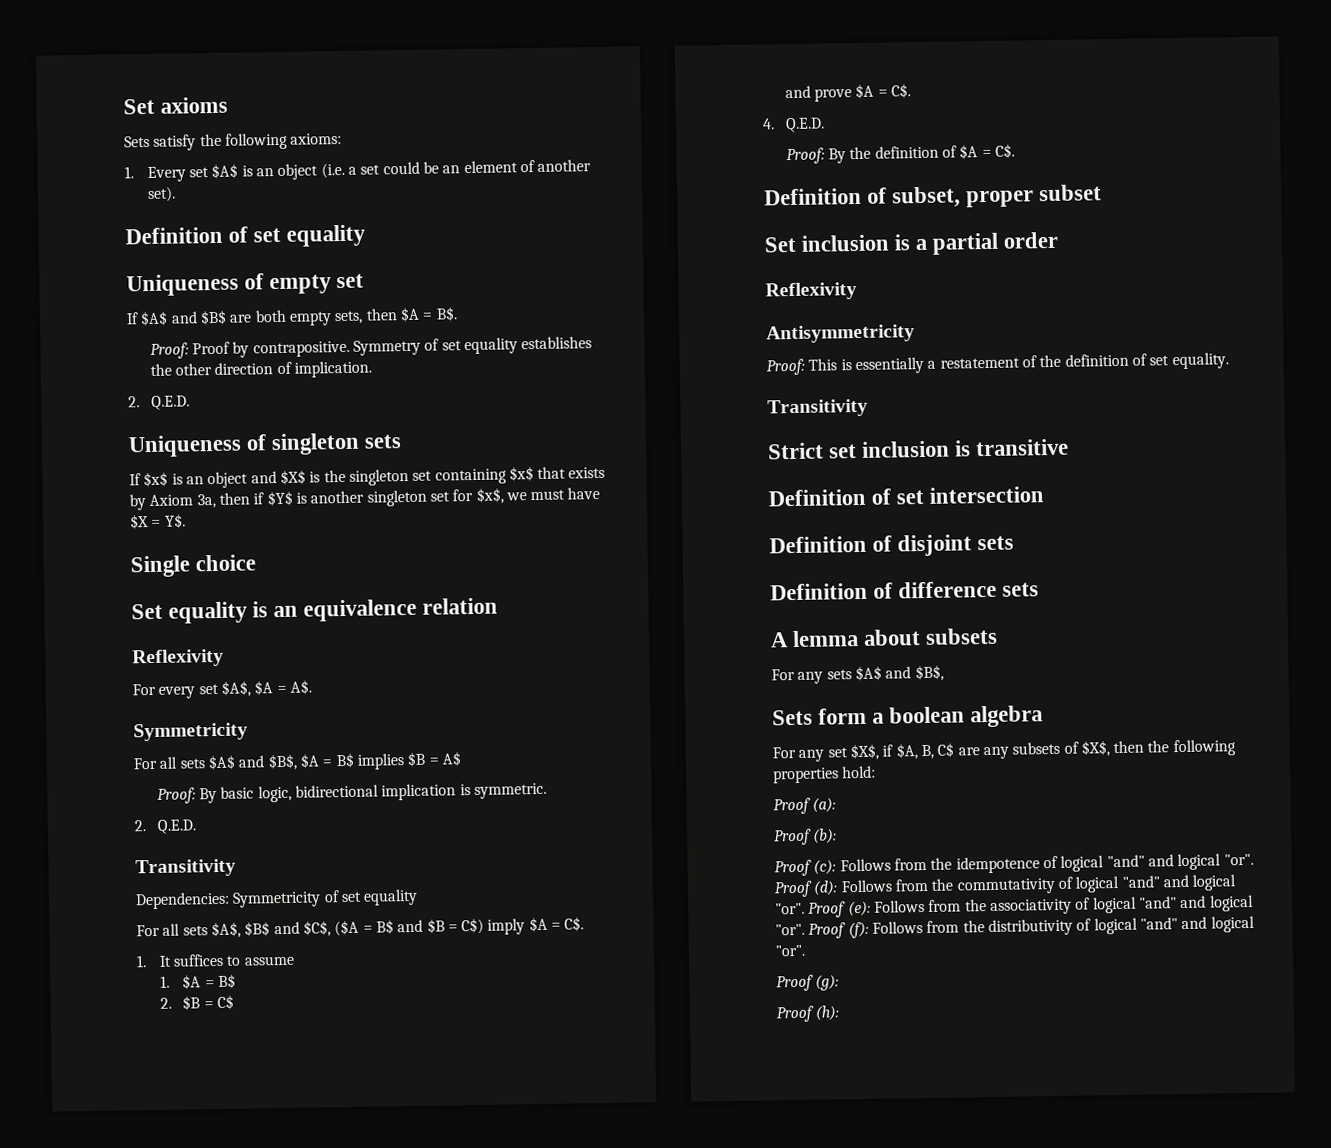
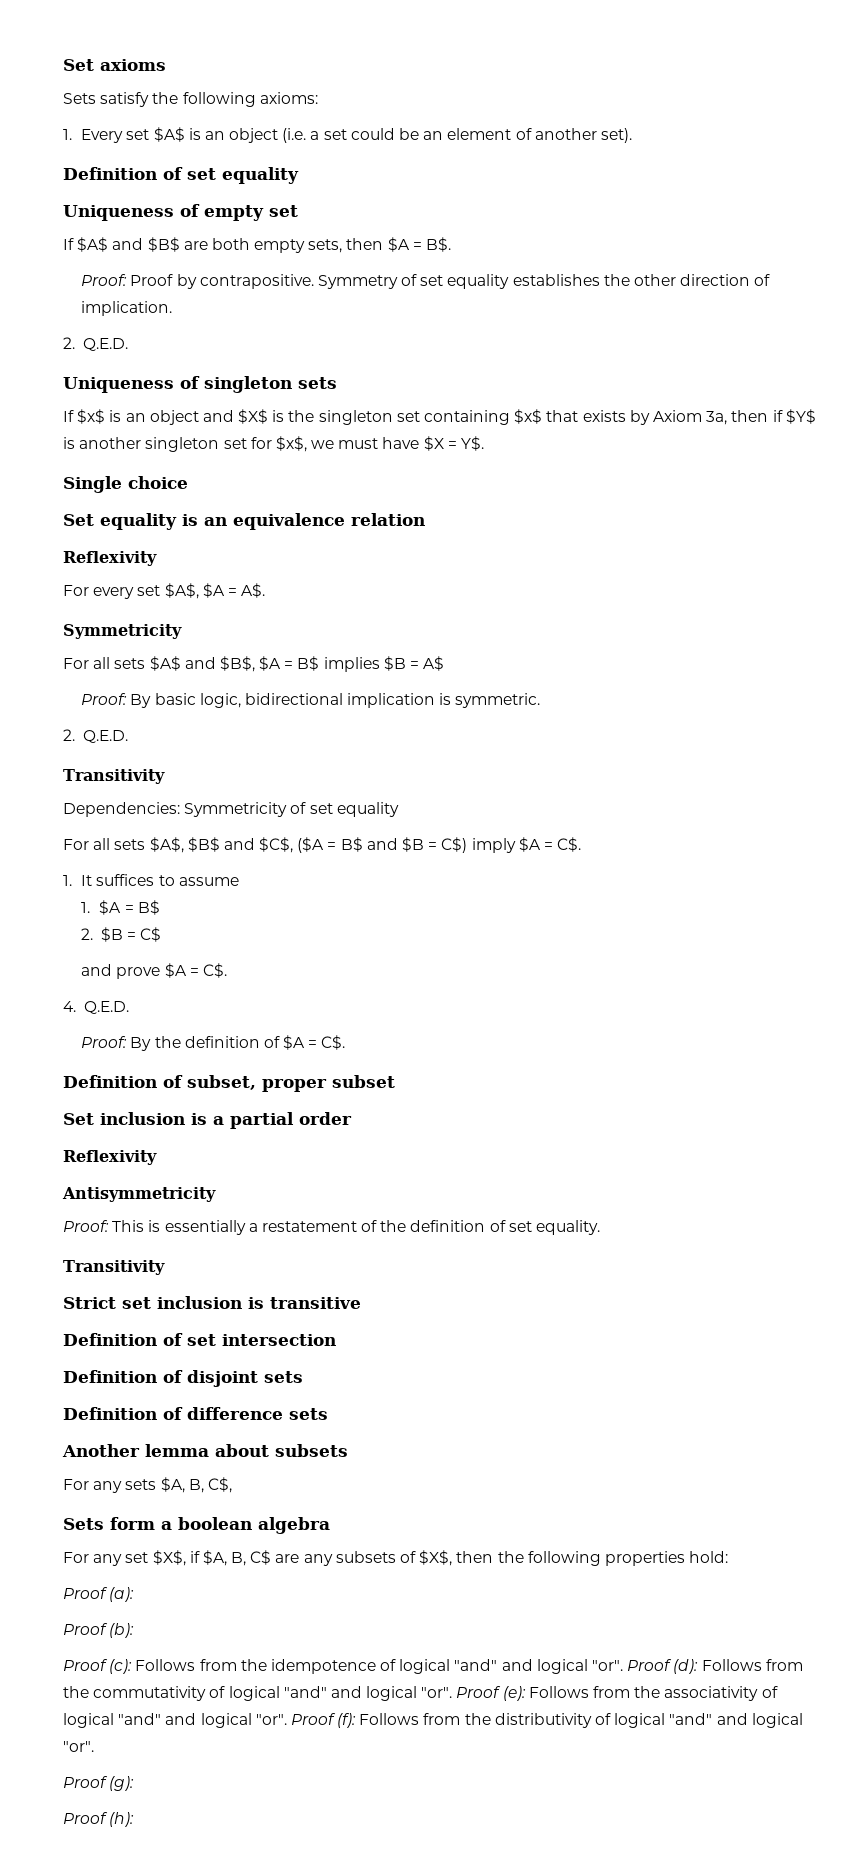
- A lemma about subsets
+ Another lemma about subsets
- For any sets $A$ and $B$,
+ For any sets $A, B, C$,

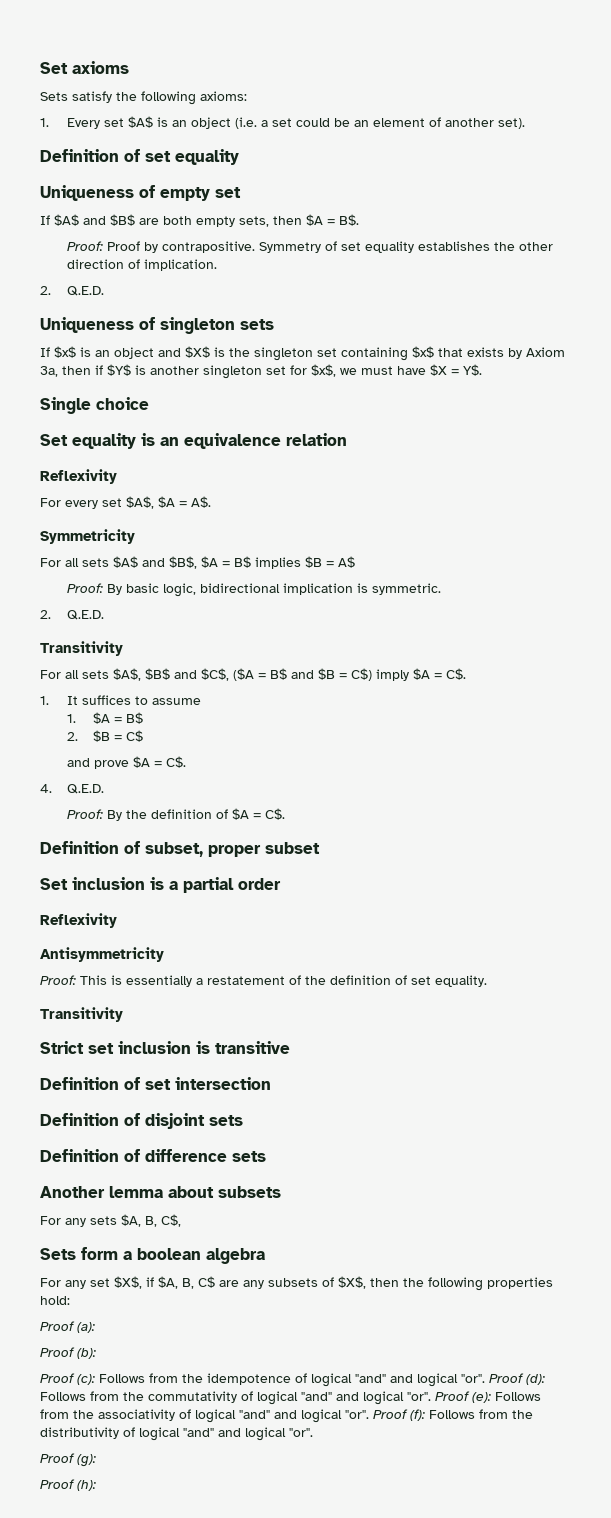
- Dependencies: Symmetricity of set equality

